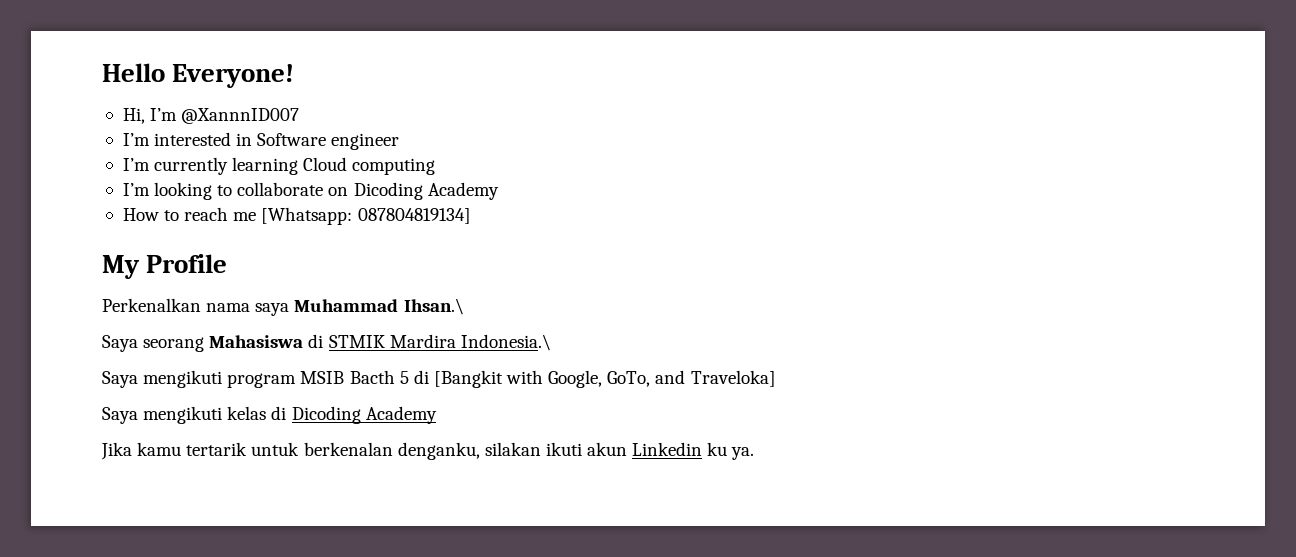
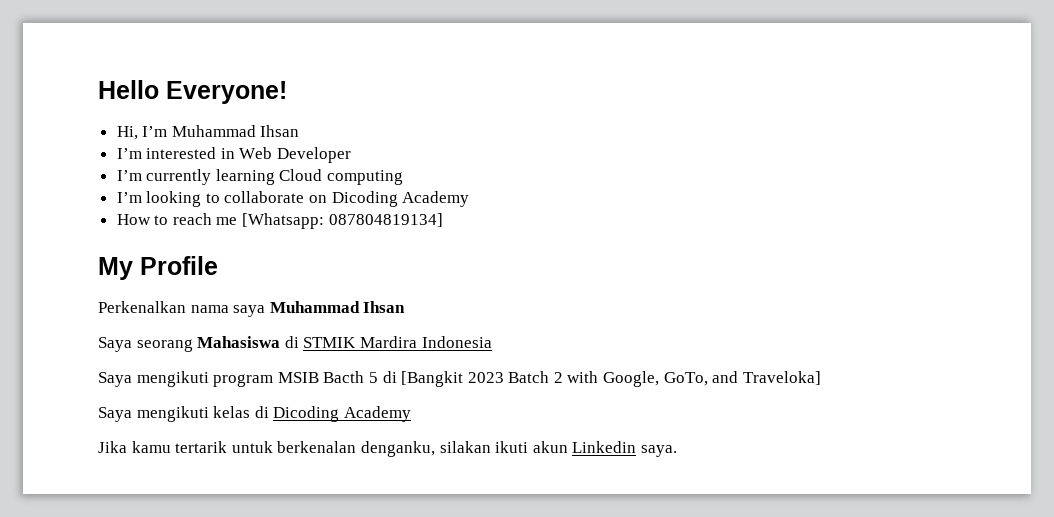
- Hi, I’m @XannnID007
+ Hi, I’m Muhammad Ihsan
- I’m interested in Software engineer
+ I’m interested in Web Developer
- Perkenalkan nama saya Muhammad Ihsan.\
+ Perkenalkan nama saya Muhammad Ihsan
- Saya seorang Mahasiswa di STMIK Mardira Indonesia.\
+ Saya seorang Mahasiswa di STMIK Mardira Indonesia
- Saya mengikuti program MSIB Bacth 5 di [Bangkit with Google, GoTo, and Traveloka]
+ Saya mengikuti program MSIB Bacth 5 di [Bangkit 2023 Batch 2 with Google, GoTo, and Traveloka]
- Jika kamu tertarik untuk berkenalan denganku, silakan ikuti akun Linkedin ku ya.
+ Jika kamu tertarik untuk berkenalan denganku, silakan ikuti akun Linkedin saya.

